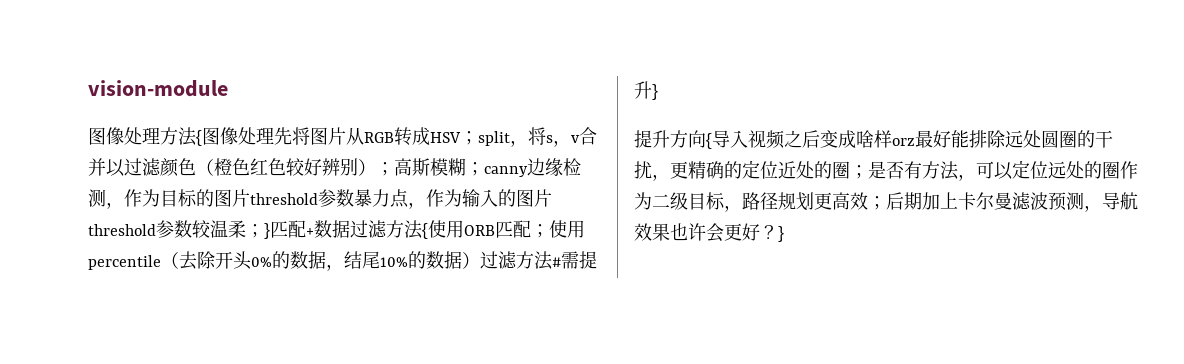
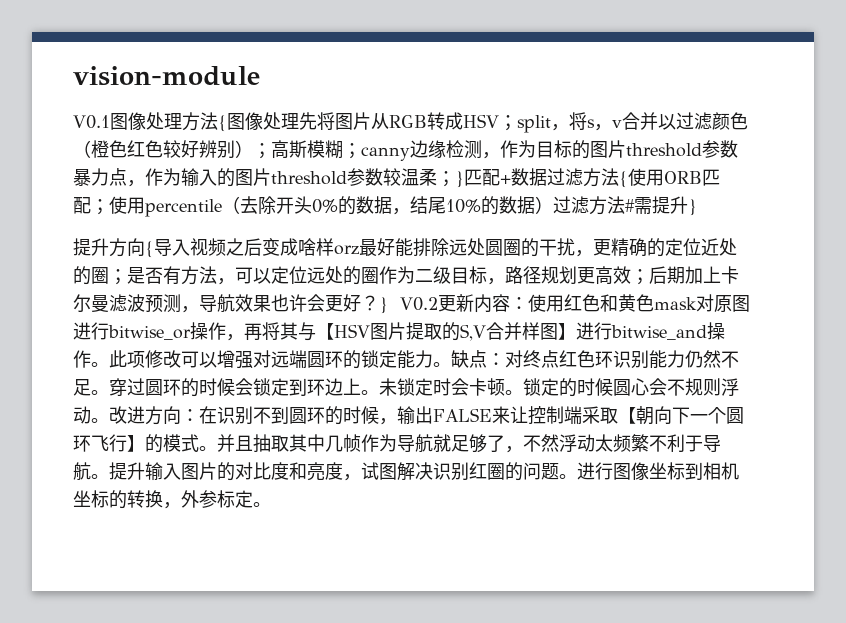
- 图像处理方法{图像处理先将图片从RGB转成HSV；
+ V0.1图像处理方法{图像处理先将图片从RGB转成HSV；
- 提升方向{导入视频之后变成啥样orz最好能排除远处圆圈的干扰，更精确的定位近处的圈；是否有方法，可以定位远处的圈作为二级目标，路径规划更高效；后期加上卡尔曼滤波预测，导航效果也许会更好？}
+ 提升方向{导入视频之后变成啥样orz最好能排除远处圆圈的干扰，更精确的定位近处的圈；是否有方法，可以定位远处的圈作为二级目标，路径规划更高效；后期加上卡尔曼滤波预测，导航效果也许会更好？} V0.2更新内容：使用红色和黄色mask对原图进行bitwise_or操作，再将其与【HSV图片提取的S,V合并样图】进行bitwise_and操作。此项修改可以增强对远端圆环的锁定能力。缺点：对终点红色环识别能力仍然不足。穿过圆环的时候会锁定到环边上。未锁定时会卡顿。锁定的时候圆心会不规则浮动。改进方向：在识别不到圆环的时候，输出FALSE来让控制端采取【朝向下一个圆环飞行】的模式。并且抽取其中几帧作为导航就足够了，不然浮动太频繁不利于导航。提升输入图片的对比度和亮度，试图解决识别红圈的问题。进行图像坐标到相机坐标的转换，外参标定。

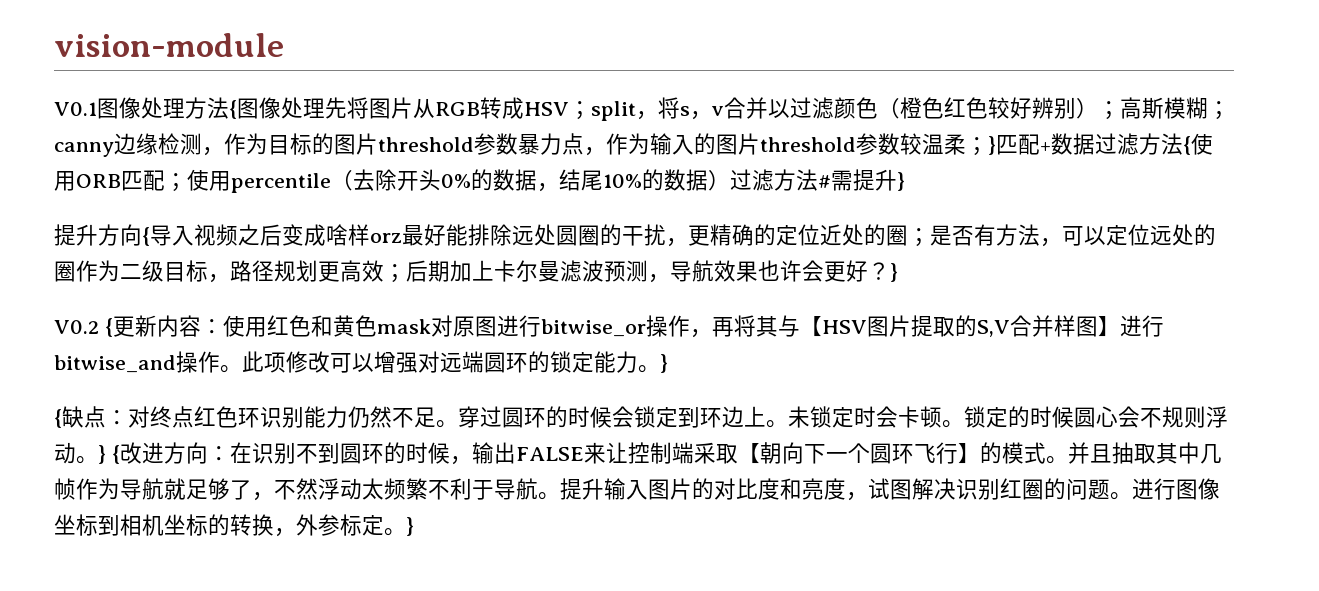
- 后期加上卡尔曼滤波预测，导航效果也许会更好？} V0.2更新内容：
+ 后期加上卡尔曼滤波预测，导航效果也许会更好？}
+ V0.2 {更新内容：
- 此项修改可以增强对远端圆环的锁定能力。缺点：对终点红色环识别能力仍然不足。
+ 此项修改可以增强对远端圆环的锁定能力。}
+ {缺点：对终点红色环识别能力仍然不足。
- 改进方向：在识别不到圆环的时候，输出FALSE来让控制端采取【朝向下一个圆环飞行】的模式。
+ } {改进方向：在识别不到圆环的时候，输出FALSE来让控制端采取【朝向下一个圆环飞行】的模式。
- 进行图像坐标到相机坐标的转换，外参标定。
+ 进行图像坐标到相机坐标的转换，外参标定。}

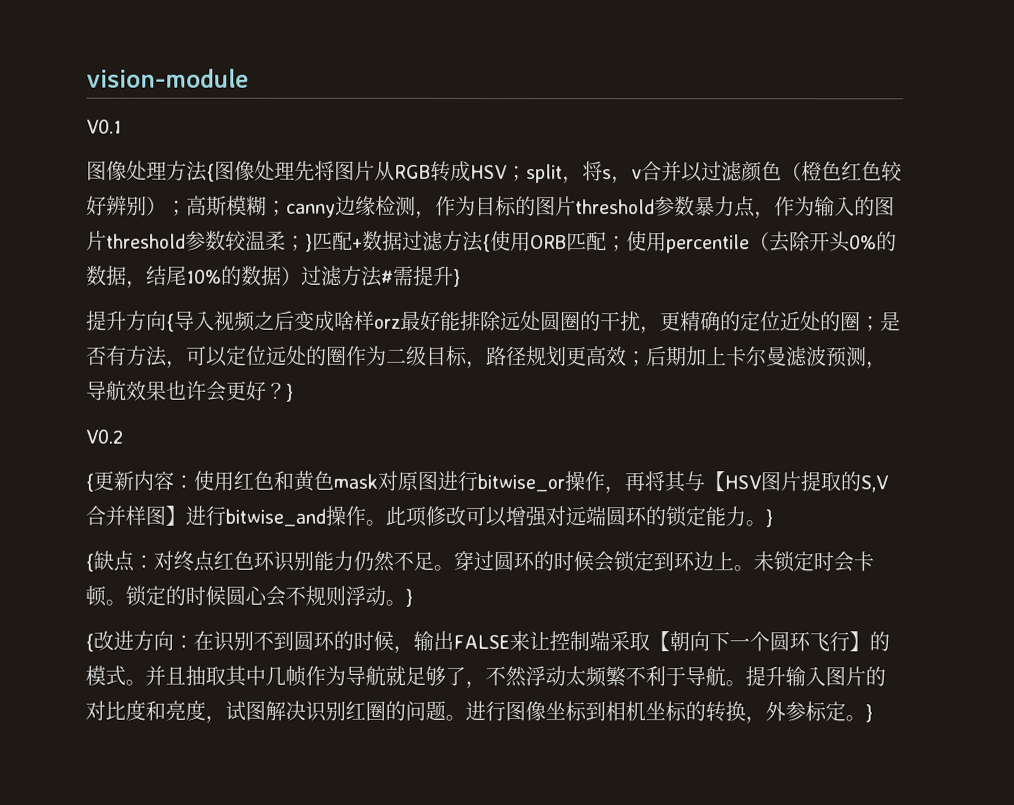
- V0.1图像处理方法{图像处理先将图片从RGB转成HSV；
+ V0.1
+ 图像处理方法{图像处理先将图片从RGB转成HSV；
- V0.2 {更新内容：使用红色和黄色mask对原图进行bitwise_or操作，再将其与【HSV图片提取的S,V合并样图】进行bitwise_and操作。
+ V0.2
+ {更新内容：使用红色和黄色mask对原图进行bitwise_or操作，再将其与【HSV图片提取的S,V合并样图】进行bitwise_and操作。
- 锁定的时候圆心会不规则浮动。} {改进方向：在识别不到圆环的时候，输出FALSE来让控制端采取【朝向下一个圆环飞行】的模式。
+ 锁定的时候圆心会不规则浮动。}
+ {改进方向：在识别不到圆环的时候，输出FALSE来让控制端采取【朝向下一个圆环飞行】的模式。

